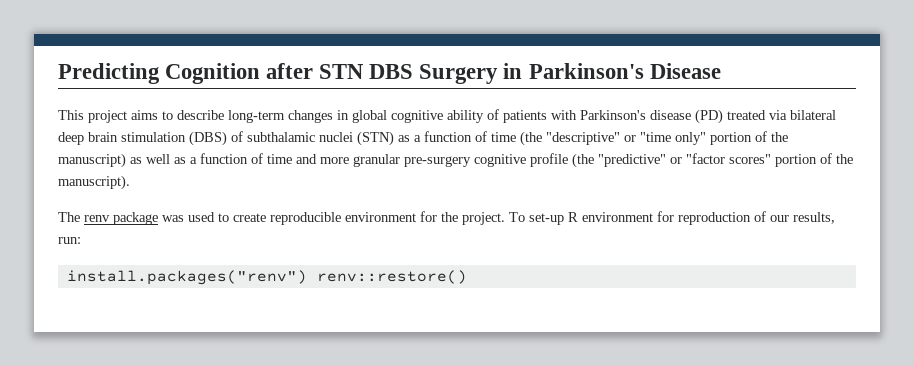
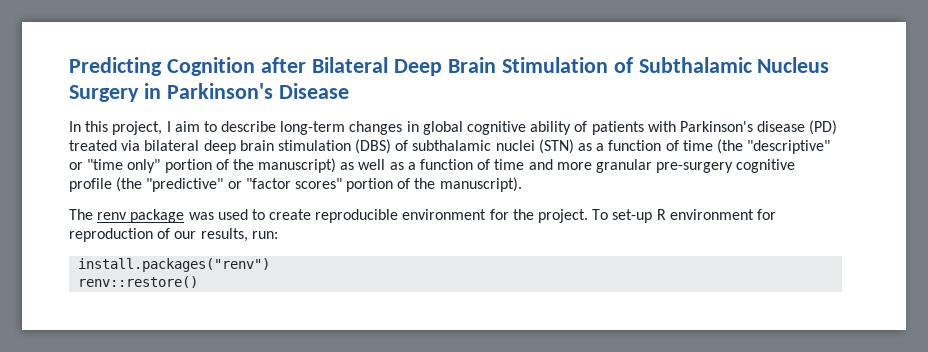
- Predicting Cognition after STN DBS Surgery in Parkinson's Disease
+ Predicting Cognition after Bilateral Deep Brain Stimulation of Subthalamic Nucleus Surgery in Parkinson's Disease
- This project aims to describe long-term changes in global cognitive ability of patients with Parkinson's disease (PD) treated via bilateral deep brain stimulation (DBS) of subthalamic nuclei (STN) as a function of time (the "descriptive" or "time only" portion of the manuscript) as well as a function of time and more granular pre-surgery cognitive profile (the "predictive" or "factor scores" portion of the manuscript).
+ In this project, I aim to describe long-term changes in global cognitive ability of patients with Parkinson's disease (PD) treated via bilateral deep brain stimulation (DBS) of subthalamic nuclei (STN) as a function of time (the "descriptive" or "time only" portion of the manuscript) as well as a function of time and more granular pre-surgery cognitive profile (the "predictive" or "factor scores" portion of the manuscript).
- install.packages("renv") renv::restore()
+ install.packages("renv")
+ renv::restore()

